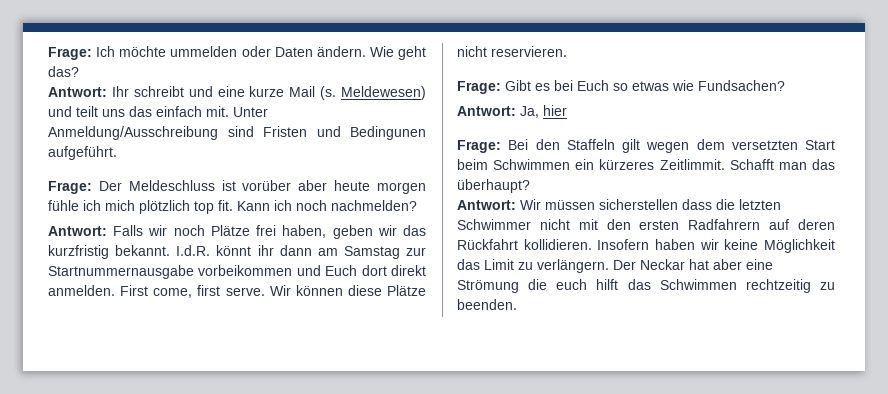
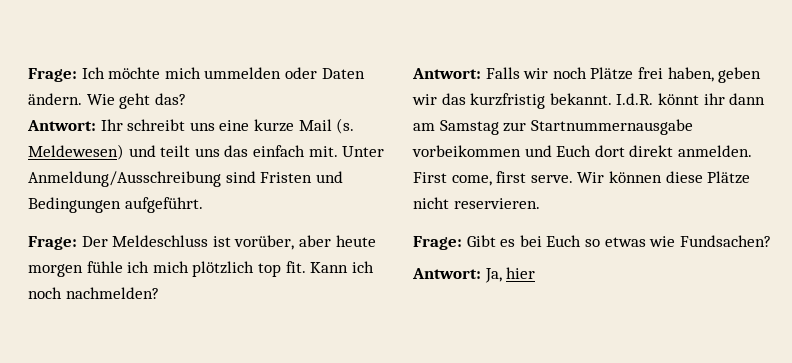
- Frage: Ich möchte ummelden oder Daten ändern.
+ Frage: Ich möchte mich ummelden oder Daten ändern.
- Antwort: Ihr schreibt und eine kurze Mail (s.
+ Antwort: Ihr schreibt uns eine kurze Mail (s.
- Unter Anmeldung/Ausschreibung sind Fristen und Bedingunen aufgeführt.
+ Unter Anmeldung/Ausschreibung sind Fristen und Bedingungen aufgeführt.
- Frage: Der Meldeschluss ist vorüber aber heute morgen fühle ich mich plötzlich top fit.
+ Frage: Der Meldeschluss ist vorüber, aber heute morgen fühle ich mich plötzlich top fit.
- Frage: Bei den Staffeln gilt wegen dem versetzten Start beim Schwimmen ein kürzeres Zeitlimmit. Schafft man das überhaupt?
- Antwort: Wir müssen sicherstellen dass die letzten Schwimmer nicht mit den ersten Radfahrern auf deren Rückfahrt kollidieren. Insofern haben wir keine Möglichkeit das Limit zu verlängern. Der Neckar hat aber eine Strömung die euch hilft das Schwimmen rechtzeitig zu beenden.

